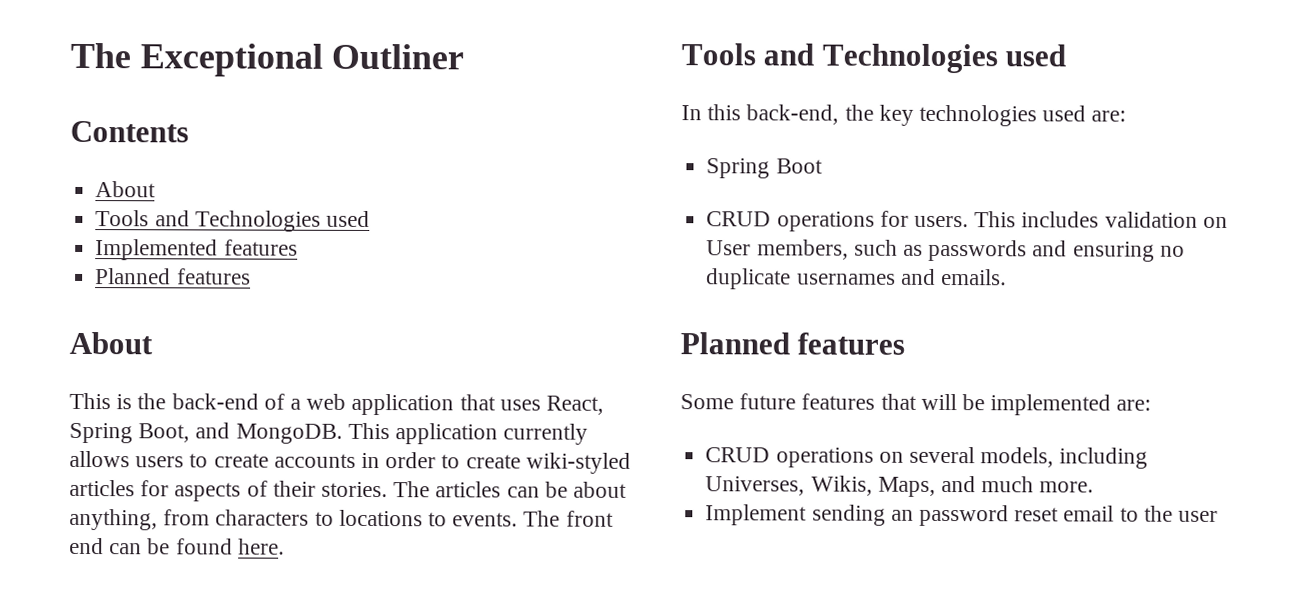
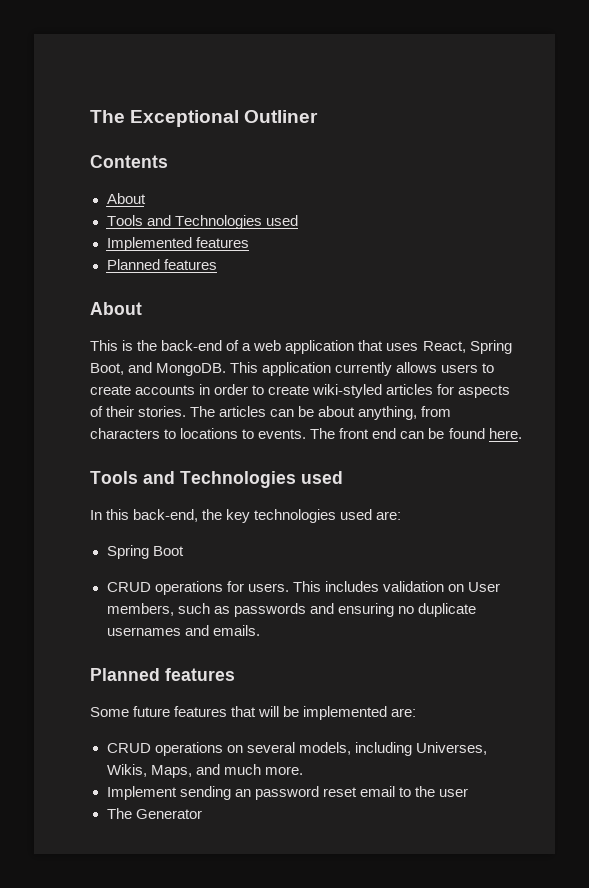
+ The Generator

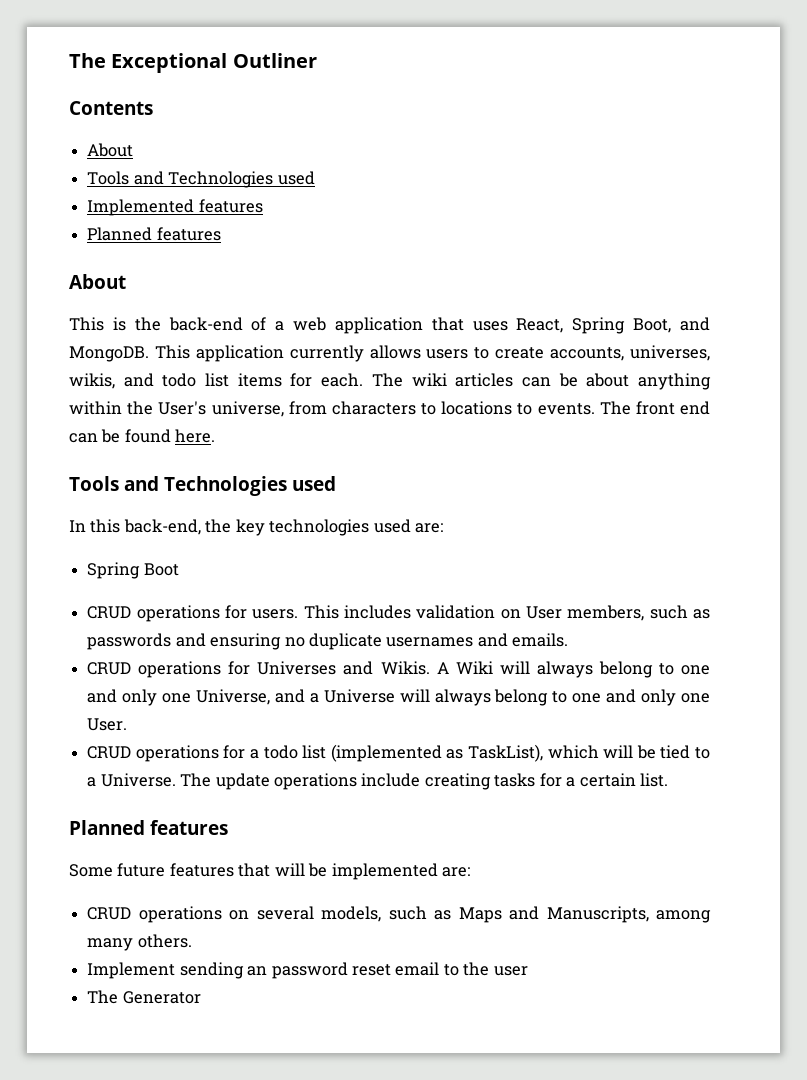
- This application currently allows users to create accounts in order to create wiki-styled articles for aspects of their stories. The articles can be about anything, from characters to locations to events.
+ This application currently allows users to create accounts, universes, wikis, and todo list items for each. The wiki articles can be about anything within the User's universe, from characters to locations to events.
+ CRUD operations for Universes and Wikis. A Wiki will always belong to one and only one Universe, and a Universe will always belong to one and only one User.
+ CRUD operations for a todo list (implemented as TaskList), which will be tied to a Universe. The update operations include creating tasks for a certain list.
- CRUD operations on several models, including Universes, Wikis, Maps, and much more.
+ CRUD operations on several models, such as Maps and Manuscripts, among many others.

